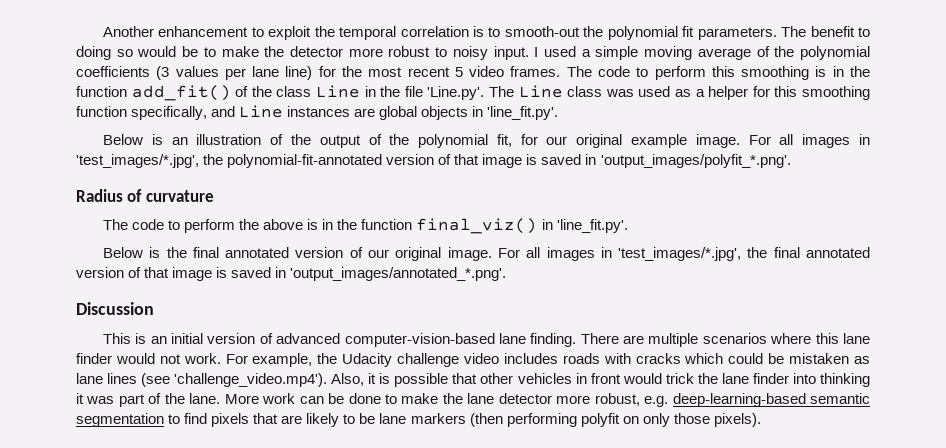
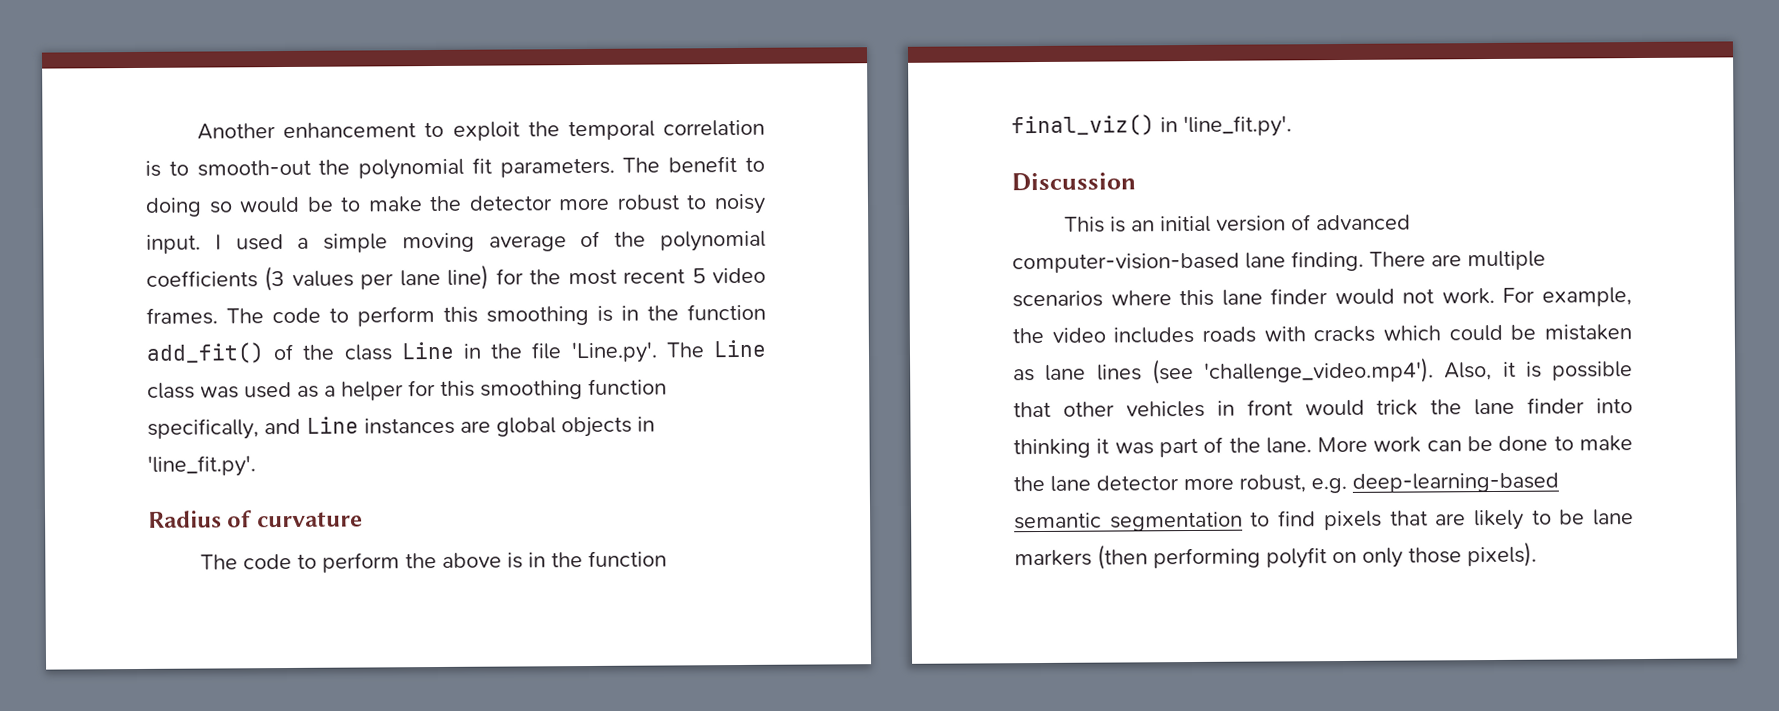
- Below is an illustration of the output of the polynomial fit, for our original example image. For all images in 'test_images/*.jpg', the polynomial-fit-annotated version of that image is saved in 'output_images/polyfit_*.png'.
- Below is the final annotated version of our original image. For all images in 'test_images/*.jpg', the final annotated version of that image is saved in 'output_images/annotated_*.png'.
- For example, the Udacity challenge video includes roads with cracks which could be mistaken as lane lines (see 'challenge_video.mp4'). Also, it is possible that other vehicles in front would trick the lane finder into thinking it was part of the lane.
+ For example, the video includes roads with cracks which could be mistaken as lane lines (see 'challenge_video.mp4'). Also, it is possible that other vehicles in front would trick the lane finder into thinking it was part of the lane.

